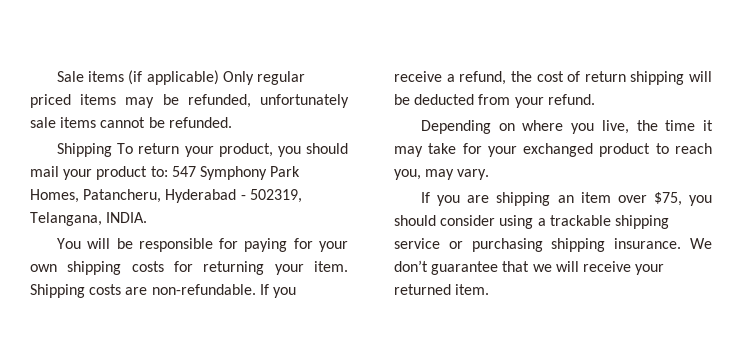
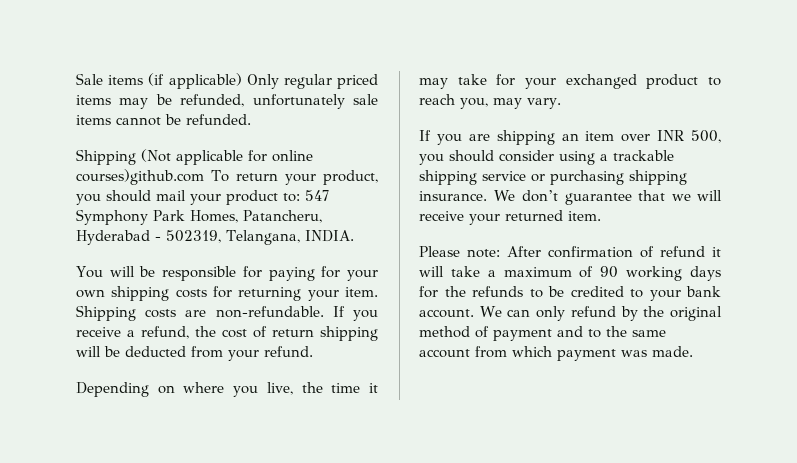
- Shipping To return your product, you should mail your product to: 547 Symphony Park Homes, Patancheru, Hyderabad - 502319, Telangana, INDIA.
+ Shipping (Not applicable for online courses)github.com To return your product, you should mail your product to: 547 Symphony Park Homes, Patancheru, Hyderabad - 502319, Telangana, INDIA.
- If you are shipping an item over $75, you should consider using a trackable shipping service or purchasing shipping insurance.
+ If you are shipping an item over INR 500, you should consider using a trackable shipping service or purchasing shipping insurance.
+ Please note: After confirmation of refund it will take a maximum of 90 working days for the refunds to be credited to your bank account. We can only refund by the original method of payment and to the same account from which payment was made.

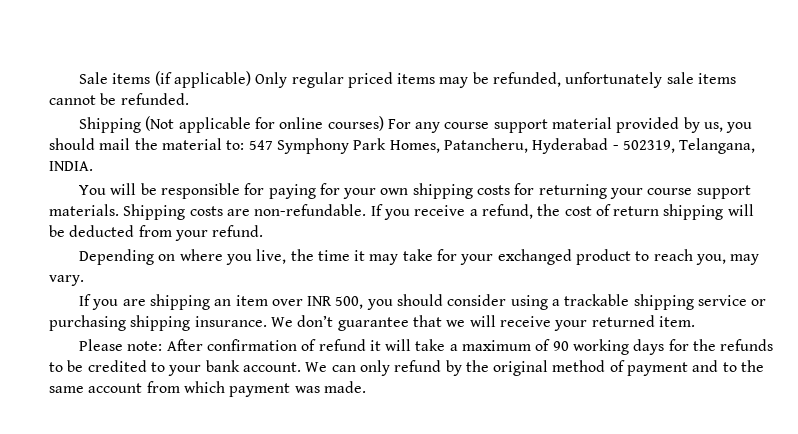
- Shipping (Not applicable for online courses)github.com To return your product, you should mail your product to: 547 Symphony Park Homes, Patancheru, Hyderabad - 502319, Telangana, INDIA.
+ Shipping (Not applicable for online courses) For any course support material provided by us, you should mail the material to: 547 Symphony Park Homes, Patancheru, Hyderabad - 502319, Telangana, INDIA.
- You will be responsible for paying for your own shipping costs for returning your item.
+ You will be responsible for paying for your own shipping costs for returning your course support materials.

